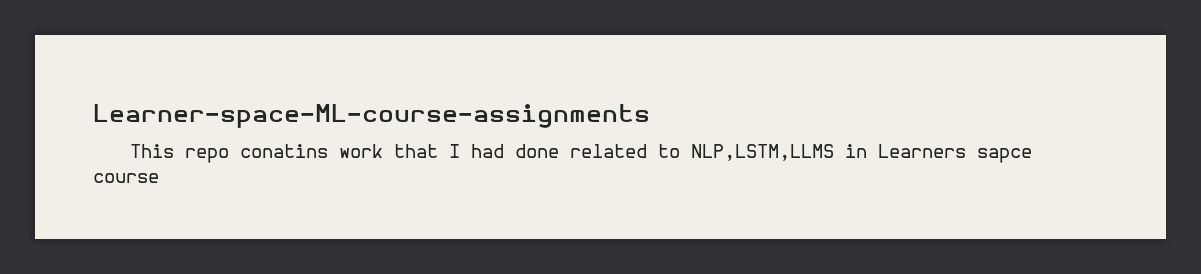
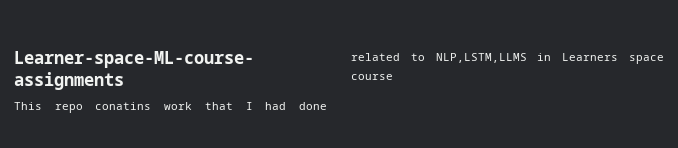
- This repo conatins work that I had done related to NLP,LSTM,LLMS in Learners sapce course
+ This repo conatins work that I had done related to NLP,LSTM,LLMS in Learners space course

